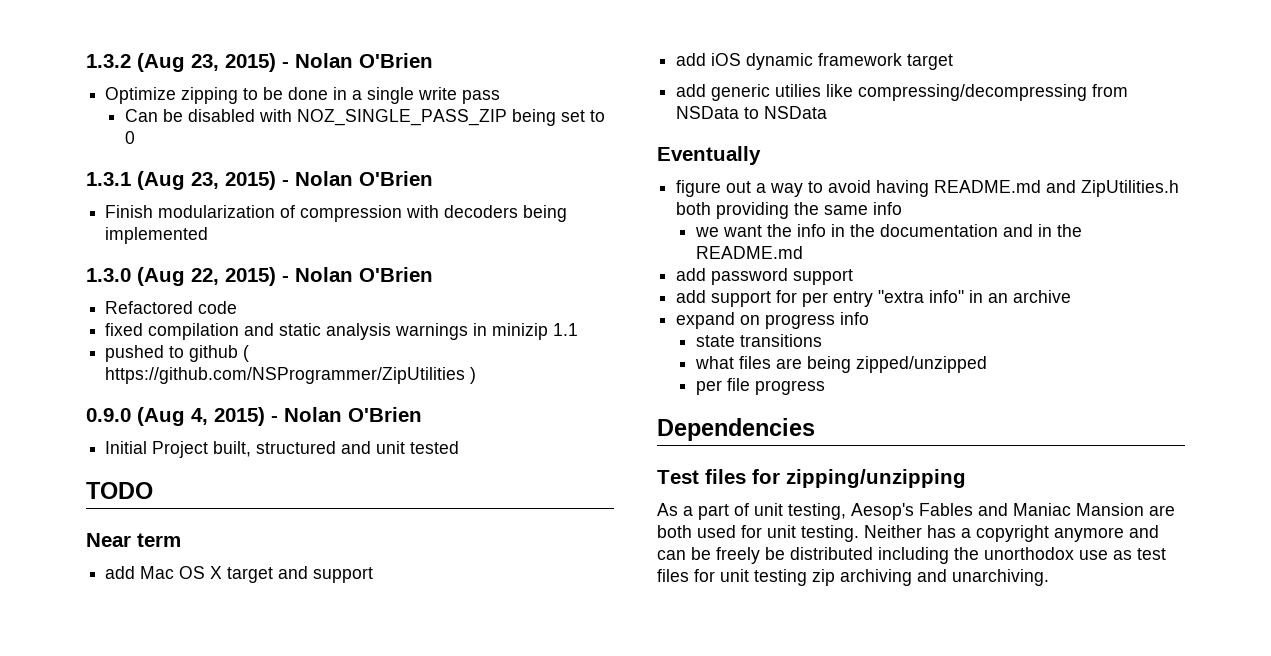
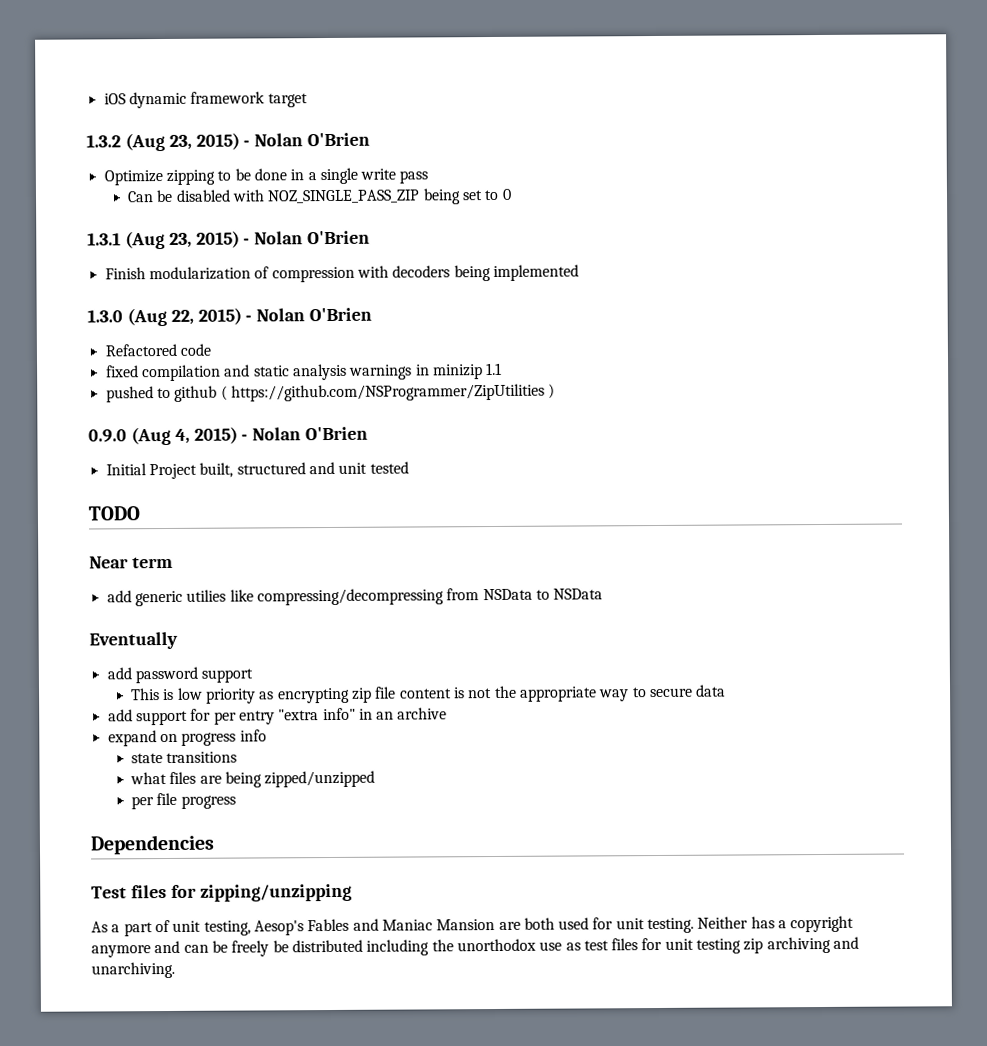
+ iOS dynamic framework target
- add Mac OS X target and support
- add iOS dynamic framework target
- figure out a way to avoid having README.md and ZipUtilities.h both providing the same info
- we want the info in the documentation and in the README.md
  add password support
+ This is low priority as encrypting zip file content is not the appropriate way to secure data

